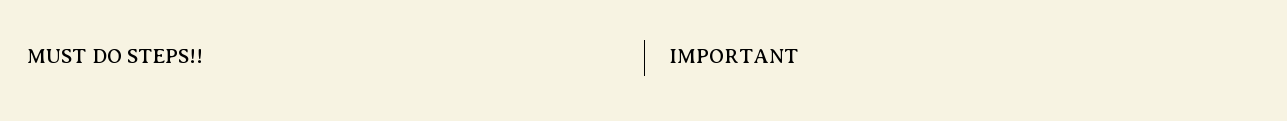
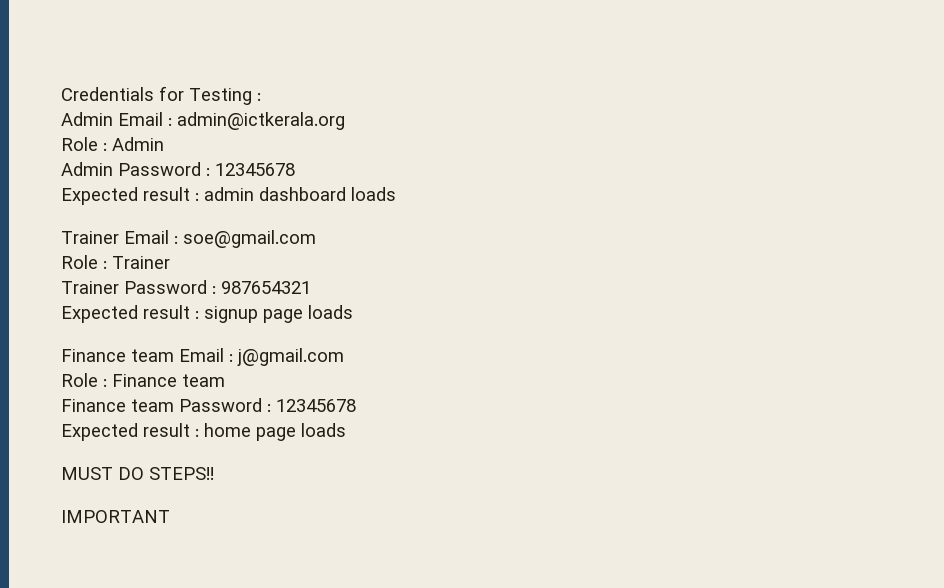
+ Credentials for Testing :
+ Admin Email : admin@ictkerala.org
+ Role : Admin
+ Admin Password : 12345678
+ Expected result : admin dashboard loads
+ Trainer Email : soe@gmail.com
+ Role : Trainer
+ Trainer Password : 987654321
+ Expected result : signup page loads
+ Finance team Email : j@gmail.com
+ Role : Finance team
+ Finance team Password : 12345678
+ Expected result : home page loads

